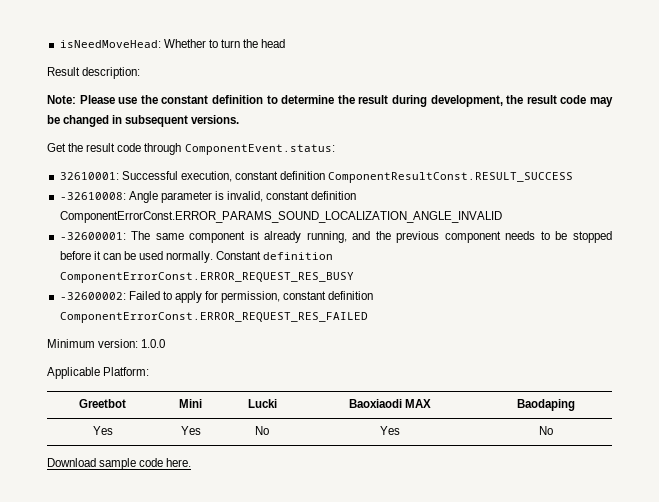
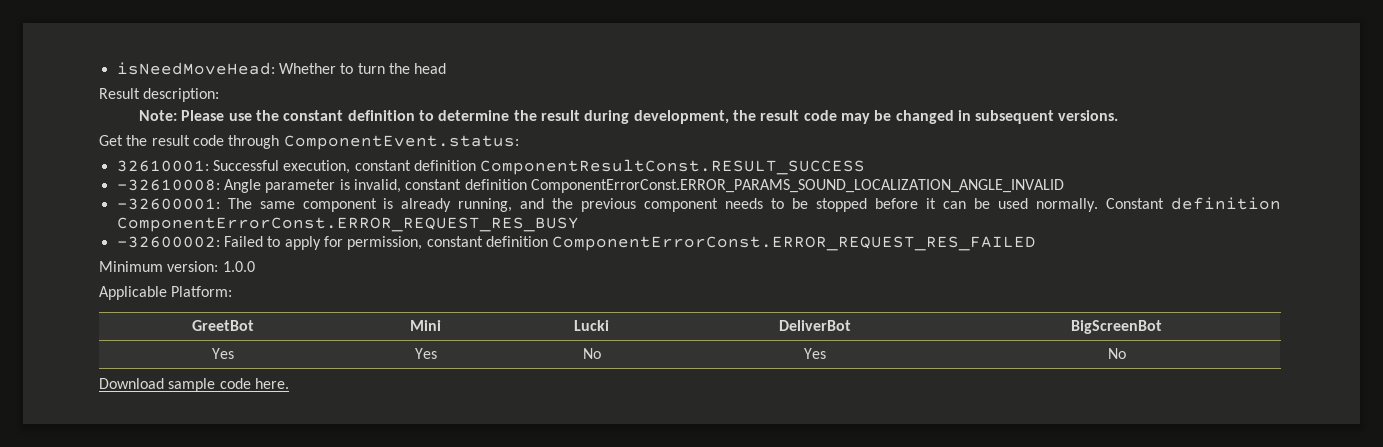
- Greetbot | Mini | Lucki | Baoxiaodi MAX | Baodaping
+ GreetBot | Mini | Lucki | DeliverBot | BigScreenBot

